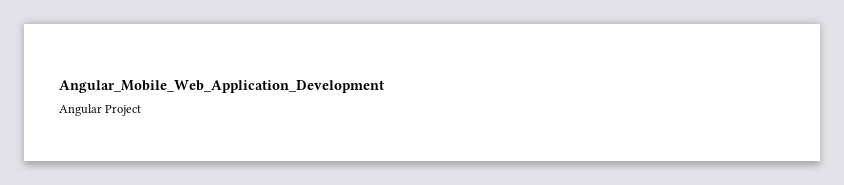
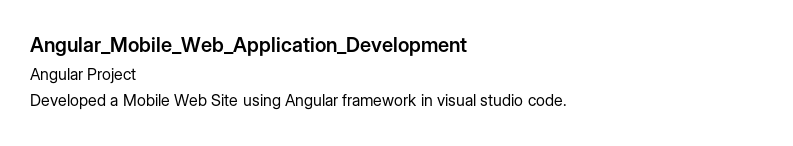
+ Developed a Mobile Web Site using Angular framework in visual studio code.

